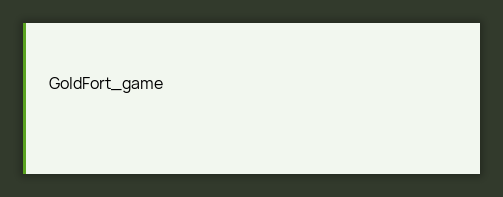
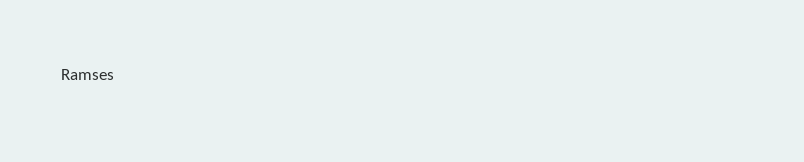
- GoldFort_game
+ Ramses

